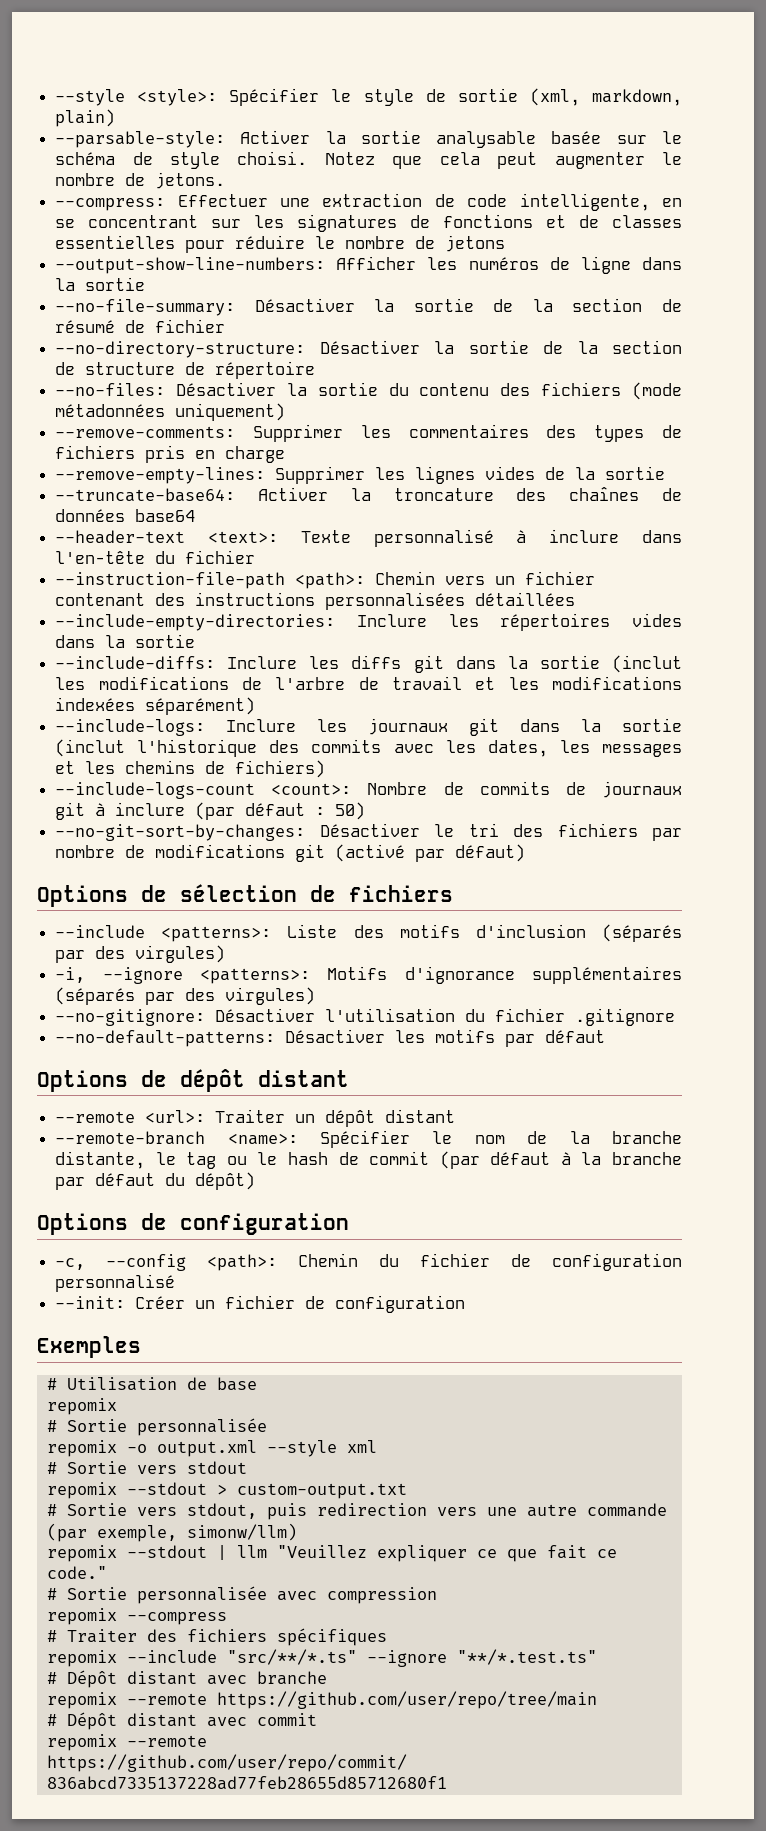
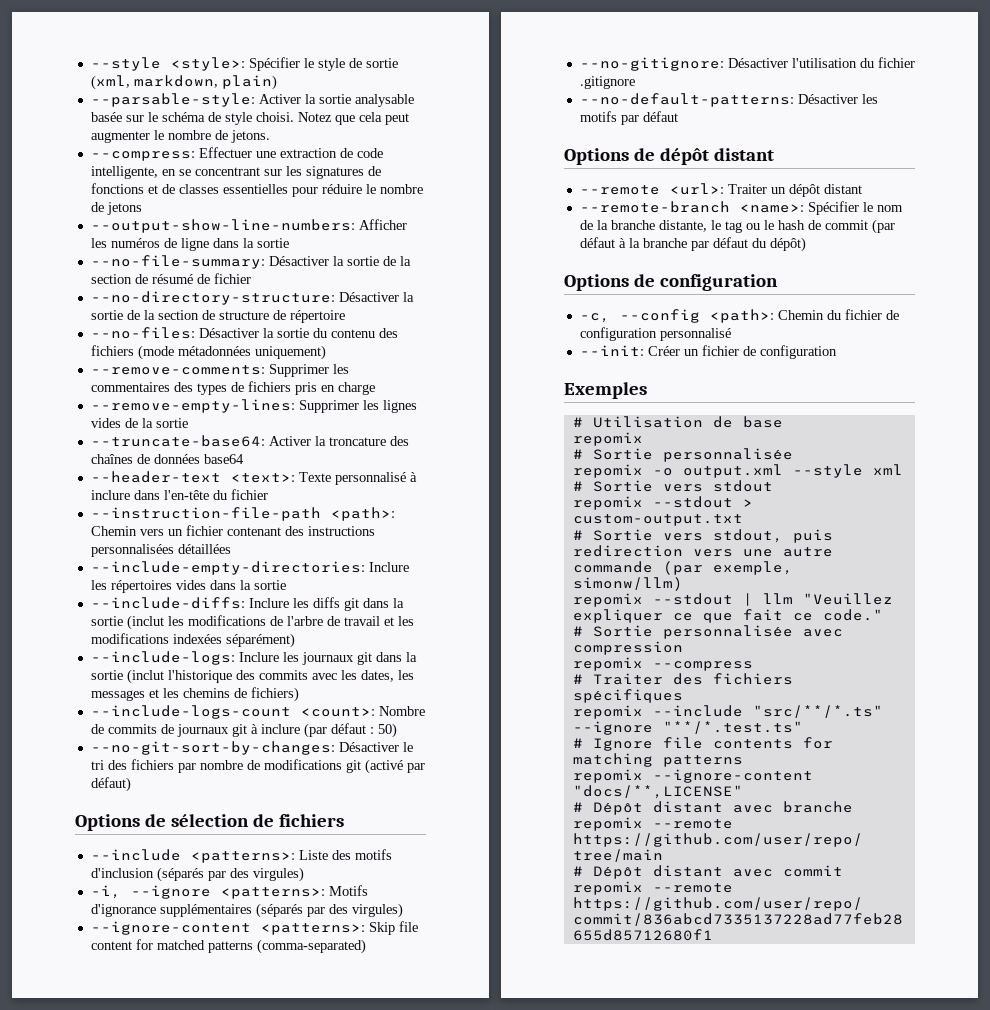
+ --ignore-content <patterns>: Skip file content for matched patterns (comma-separated)
+ # Ignore file contents for matching patterns
+ repomix --ignore-content "docs/**,LICENSE"

